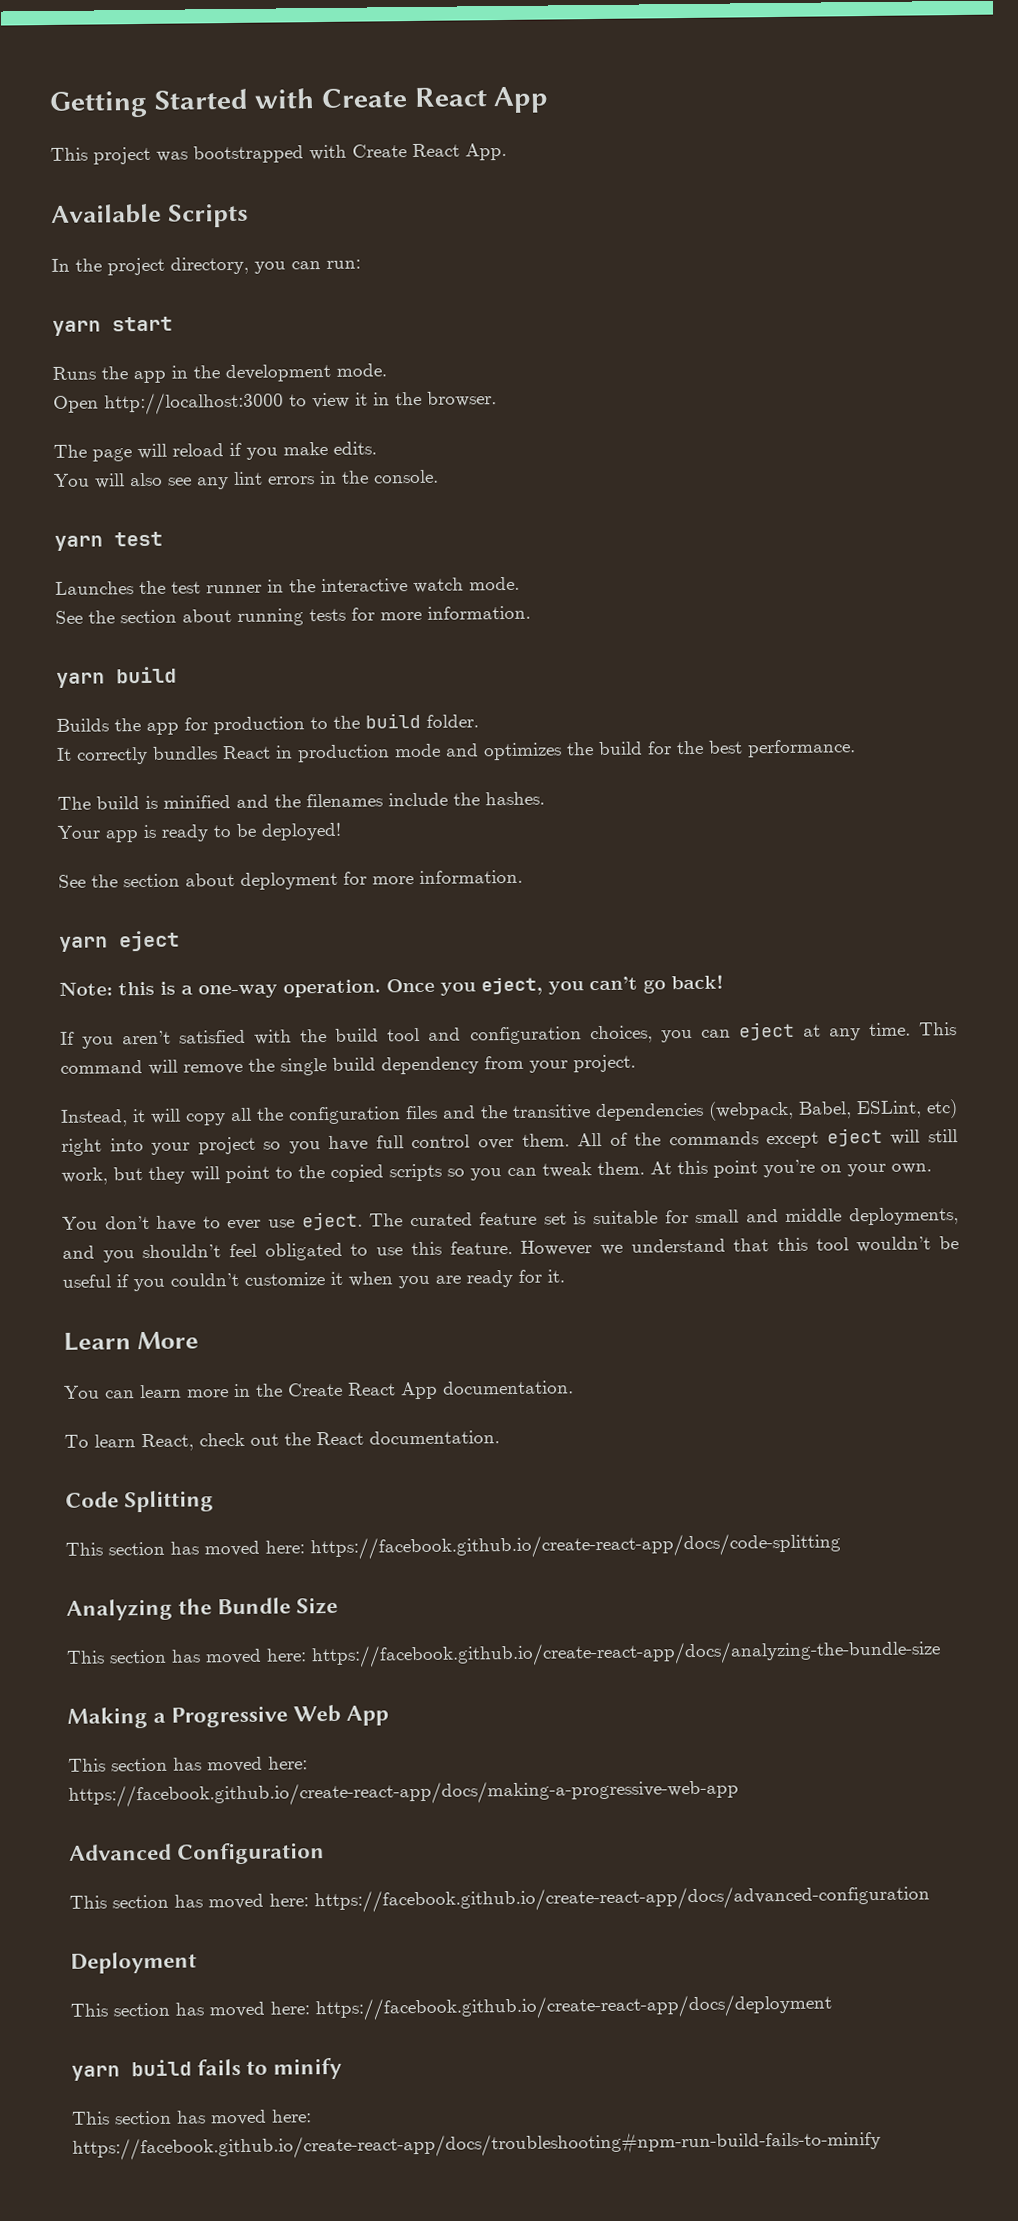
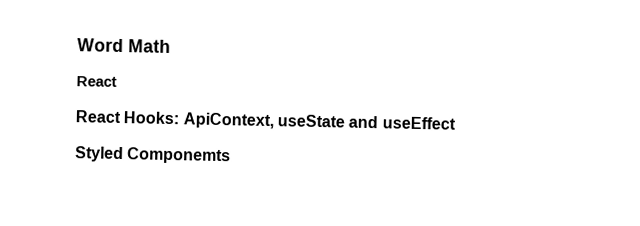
- Getting Started with Create React App
- This project was bootstrapped with Create React App.
- Available Scripts
- In the project directory, you can run:
- yarn start
- Runs the app in the development mode.
- Open http://localhost:3000 to view it in the browser.
- The page will reload if you make edits.
- You will also see any lint errors in the console.
- yarn test
- Launches the test runner in the interactive watch mode.
- See the section about running tests for more information.
- yarn build
- Builds the app for production to the build folder.
- It correctly bundles React in production mode and optimizes the build for the best performance.
- The build is minified and the filenames include the hashes.
- Your app is ready to be deployed!
- See the section about deployment for more information.
- yarn eject
- Note: this is a one-way operation. Once you eject, you can’t go back!
- If you aren’t satisfied with the build tool and configuration choices, you can eject at any time. This command will remove the single build dependency from your project.
- Instead, it will copy all the configuration files and the transitive dependencies (webpack, Babel, ESLint, etc) right into your project so you have full control over them. All of the commands except eject will still work, but they will point to the copied scripts so you can tweak them. At this point you’re on your own.
- You don’t have to ever use eject. The curated feature set is suitable for small and middle deployments, and you shouldn’t feel obligated to use this feature. However we understand that this tool wouldn’t be useful if you couldn’t customize it when you are ready for it.
- Learn More
- You can learn more in the Create React App documentation.
- To learn React, check out the React documentation.
- Code Splitting
- This section has moved here: https://facebook.github.io/create-react-app/docs/code-splitting
- Analyzing the Bundle Size
- This section has moved here: https://facebook.github.io/create-react-app/docs/analyzing-the-bundle-size
- Making a Progressive Web App
- This section has moved here: https://facebook.github.io/create-react-app/docs/making-a-progressive-web-app
- Advanced Configuration
- This section has moved here: https://facebook.github.io/create-react-app/docs/advanced-configuration
- Deployment
- This section has moved here: https://facebook.github.io/create-react-app/docs/deployment
- yarn build fails to minify
- This section has moved here: https://facebook.github.io/create-react-app/docs/troubleshooting#npm-run-build-fails-to-minify
+ Word Math
+ React
+ React Hooks: ApiContext, useState and useEffect
+ Styled Componemts

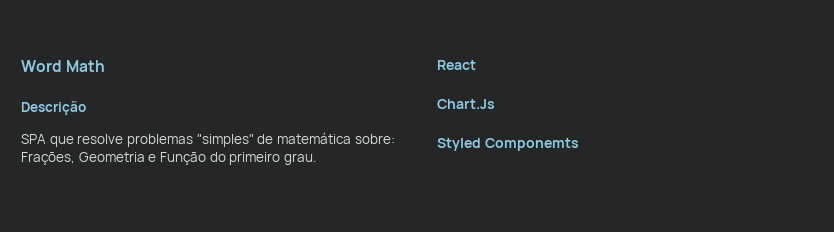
  Word Math
+ Descrição
+ SPA que resolve problemas "simples" de matemática sobre: Frações, Geometria e Função do primeiro grau.
  React
- React Hooks: ApiContext, useState and useEffect
+ Chart.Js

